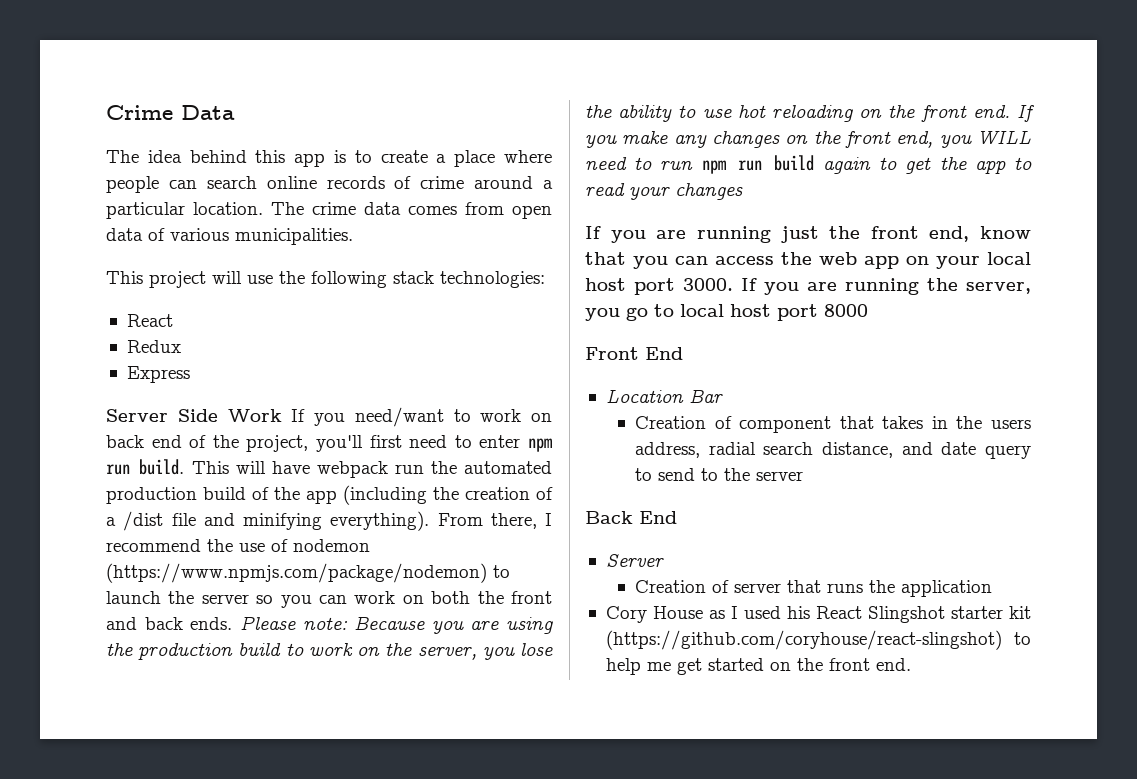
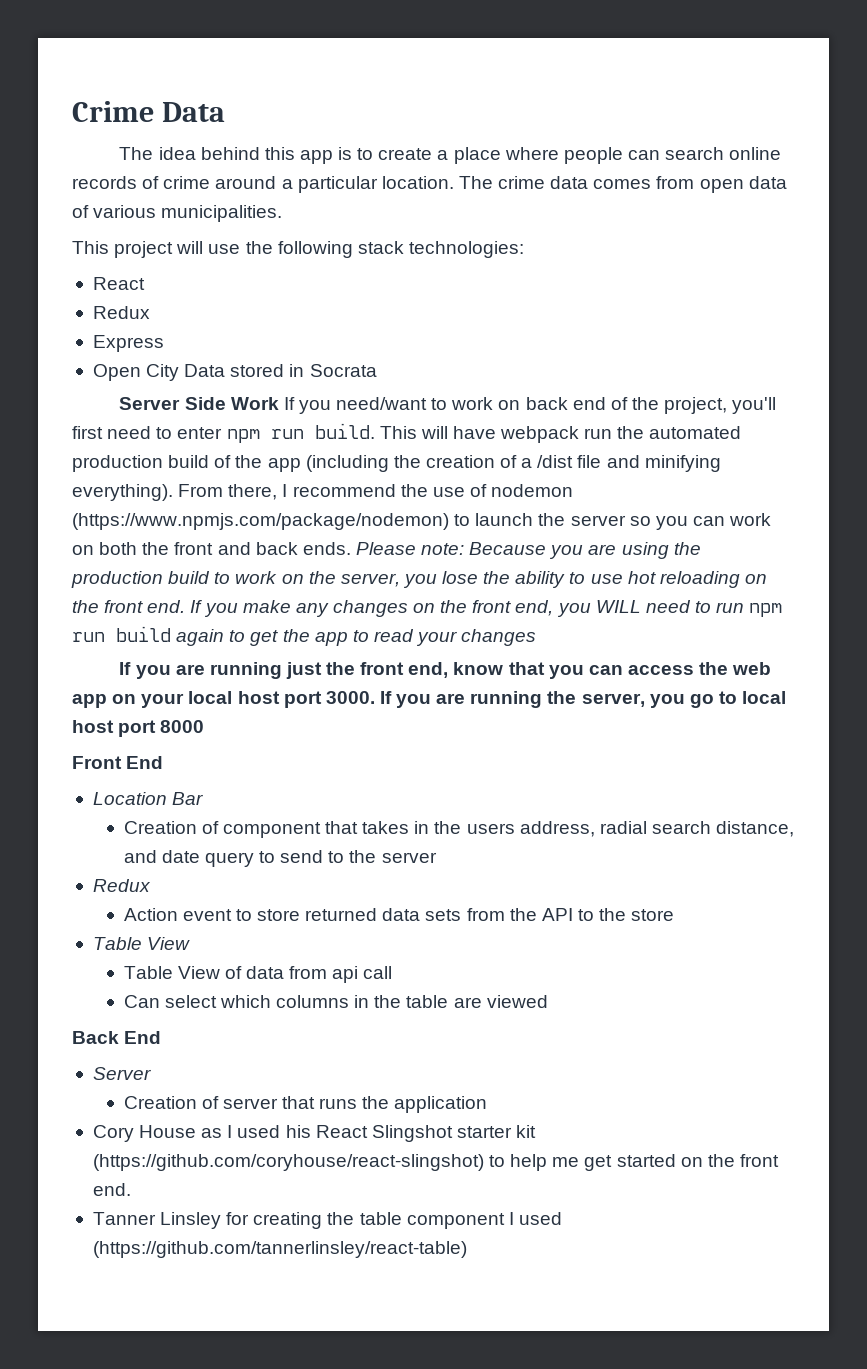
+ Open City Data stored in Socrata
  Creation of component that takes in the users address, radial search distance, and date query to send to the server
+ Redux
+ Action event to store returned data sets from the API to the store
+ Table View
+ Table View of data from api call
+ Can select which columns in the table are viewed
+ Tanner Linsley for creating the table component I used (https://github.com/tannerlinsley/react-table)

